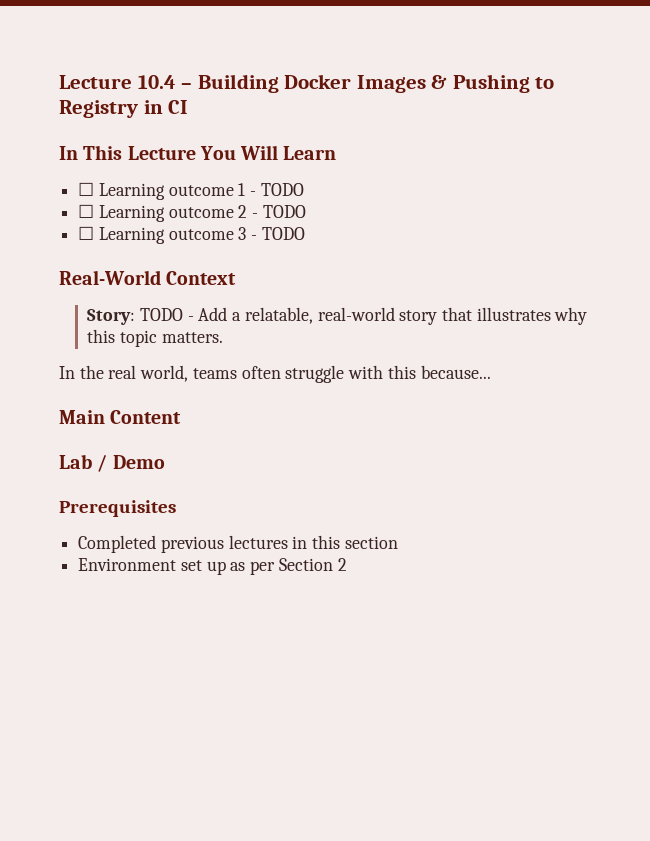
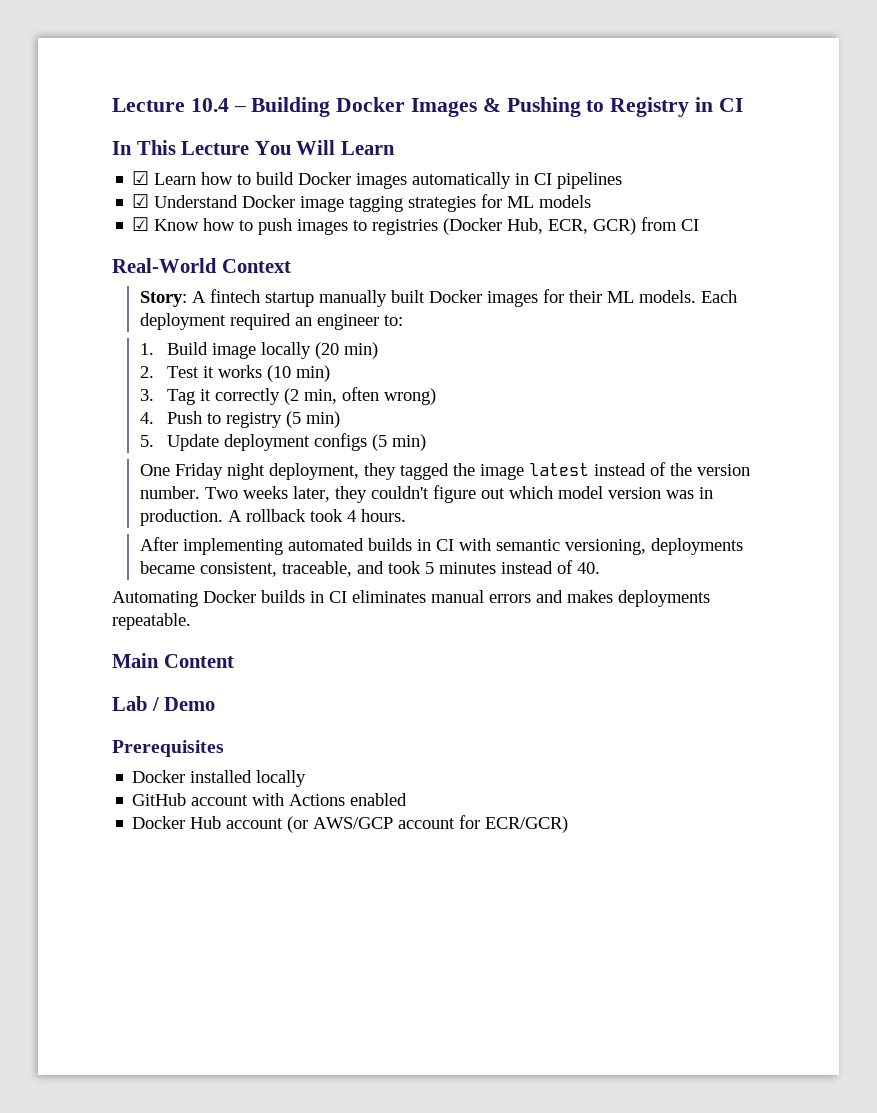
- ☐ Learning outcome 1 - TODO
- ☐ Learning outcome 2 - TODO
- ☐ Learning outcome 3 - TODO
+ ☑ Learn how to build Docker images automatically in CI pipelines
+ ☑ Understand Docker image tagging strategies for ML models
+ ☑ Know how to push images to registries (Docker Hub, ECR, GCR) from CI
  Real-World Context
- Story: TODO - Add a relatable, real-world story that illustrates why this topic matters.
- In the real world, teams often struggle with this because...
+ Story: A fintech startup manually built Docker images for their ML models. Each deployment required an engineer to:
+ 1. Build image locally (20 min)
+ 2. Test it works (10 min)
+ 3. Tag it correctly (2 min, often wrong)
+ 4. Push to registry (5 min)
+ 5. Update deployment configs (5 min)
+ One Friday night deployment, they tagged the image latest instead of the version number. Two weeks later, they couldn't figure out which model version was in production. A rollback took 4 hours.
+ After implementing automated builds in CI with semantic versioning, deployments became consistent, traceable, and took 5 minutes instead of 40.
+ Automating Docker builds in CI eliminates manual errors and makes deployments repeatable.
- Completed previous lectures in this section
- Environment set up as per Section 2
+ Docker installed locally
+ GitHub account with Actions enabled
+ Docker Hub account (or AWS/GCP account for ECR/GCR)

